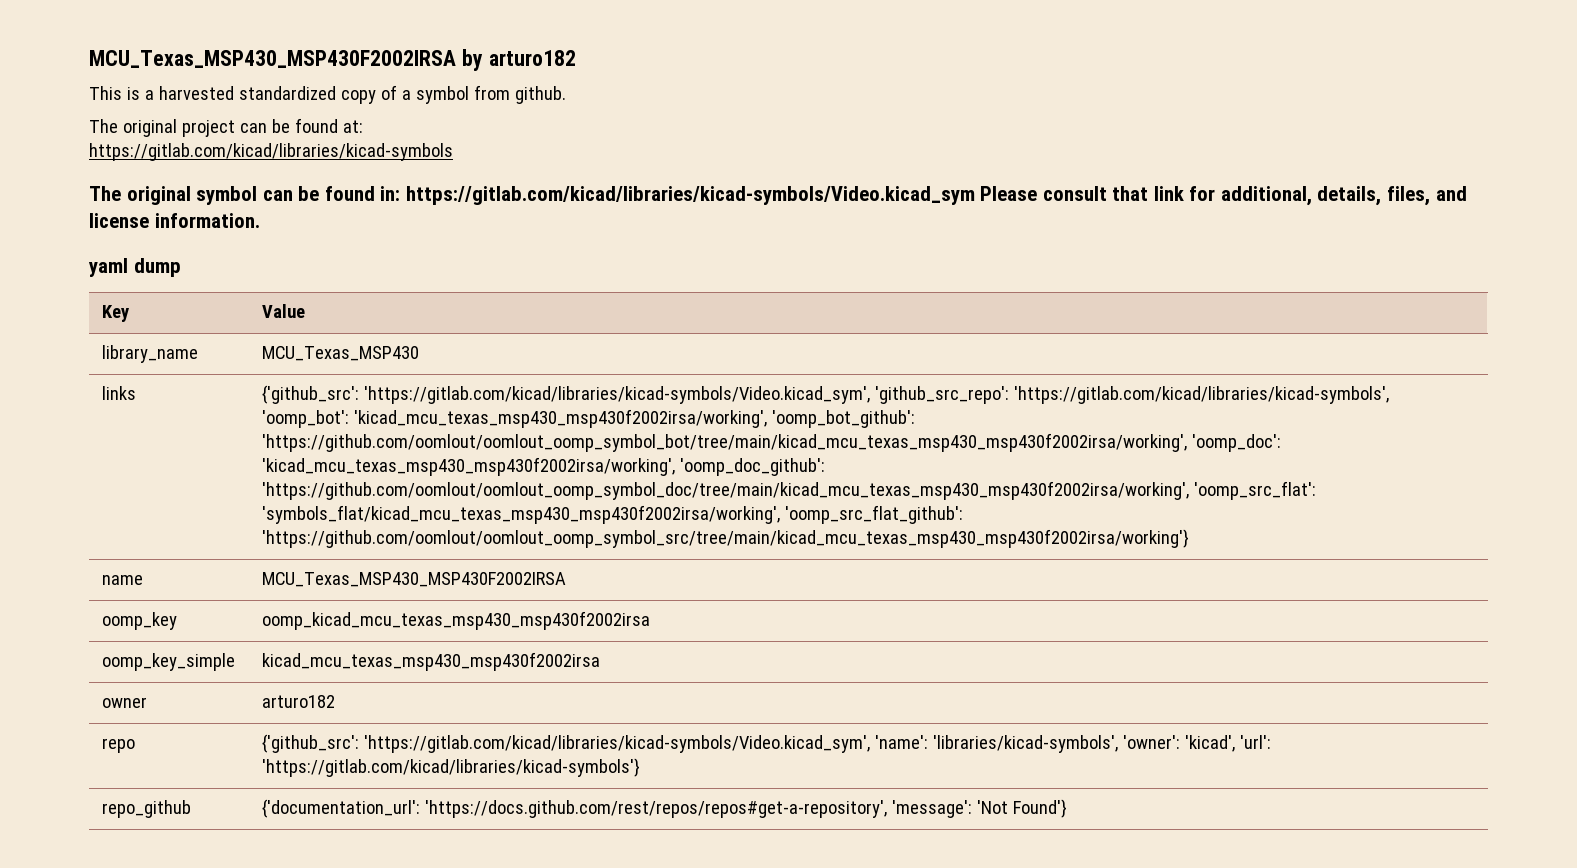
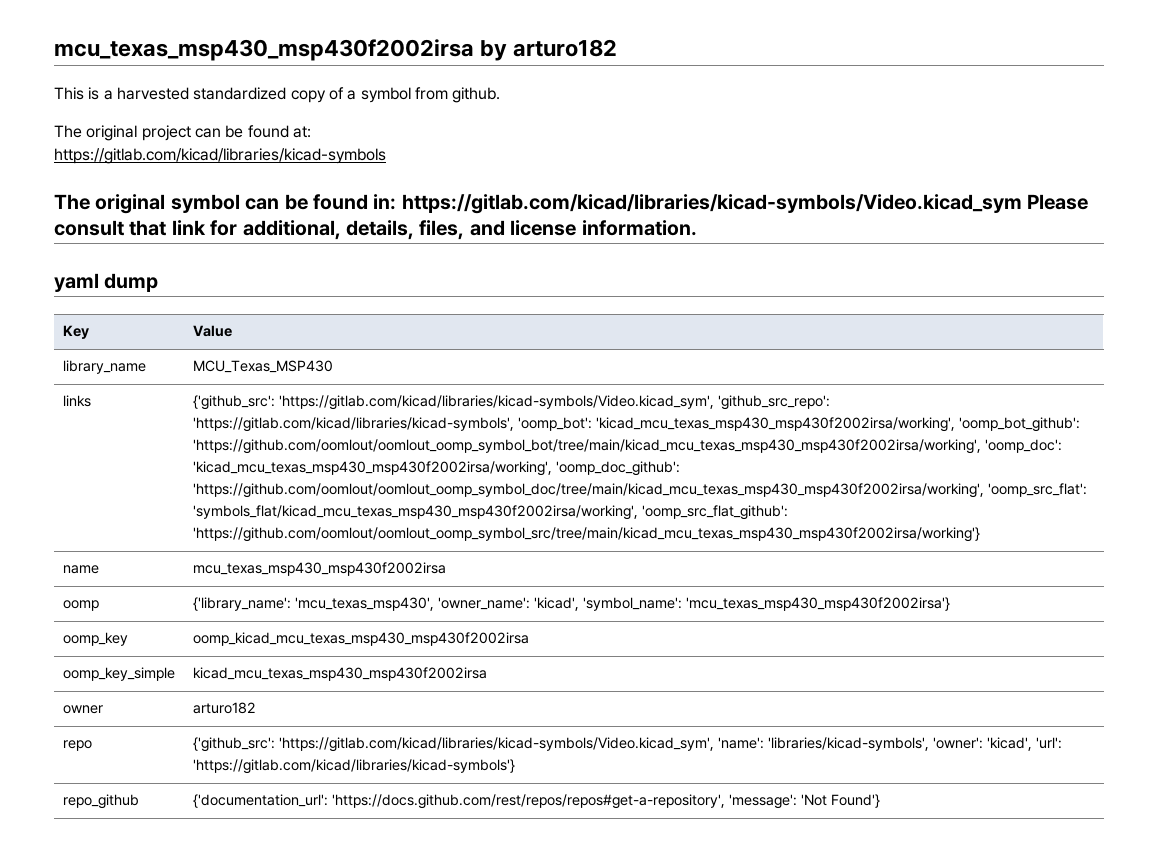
- MCU_Texas_MSP430_MSP430F2002IRSA by arturo182
+ mcu_texas_msp430_msp430f2002irsa by arturo182
- name | MCU_Texas_MSP430_MSP430F2002IRSA
+ name | mcu_texas_msp430_msp430f2002irsa
+ oomp | {'library_name': 'mcu_texas_msp430', 'owner_name': 'kicad', 'symbol_name': 'mcu_texas_msp430_msp430f2002irsa'}

